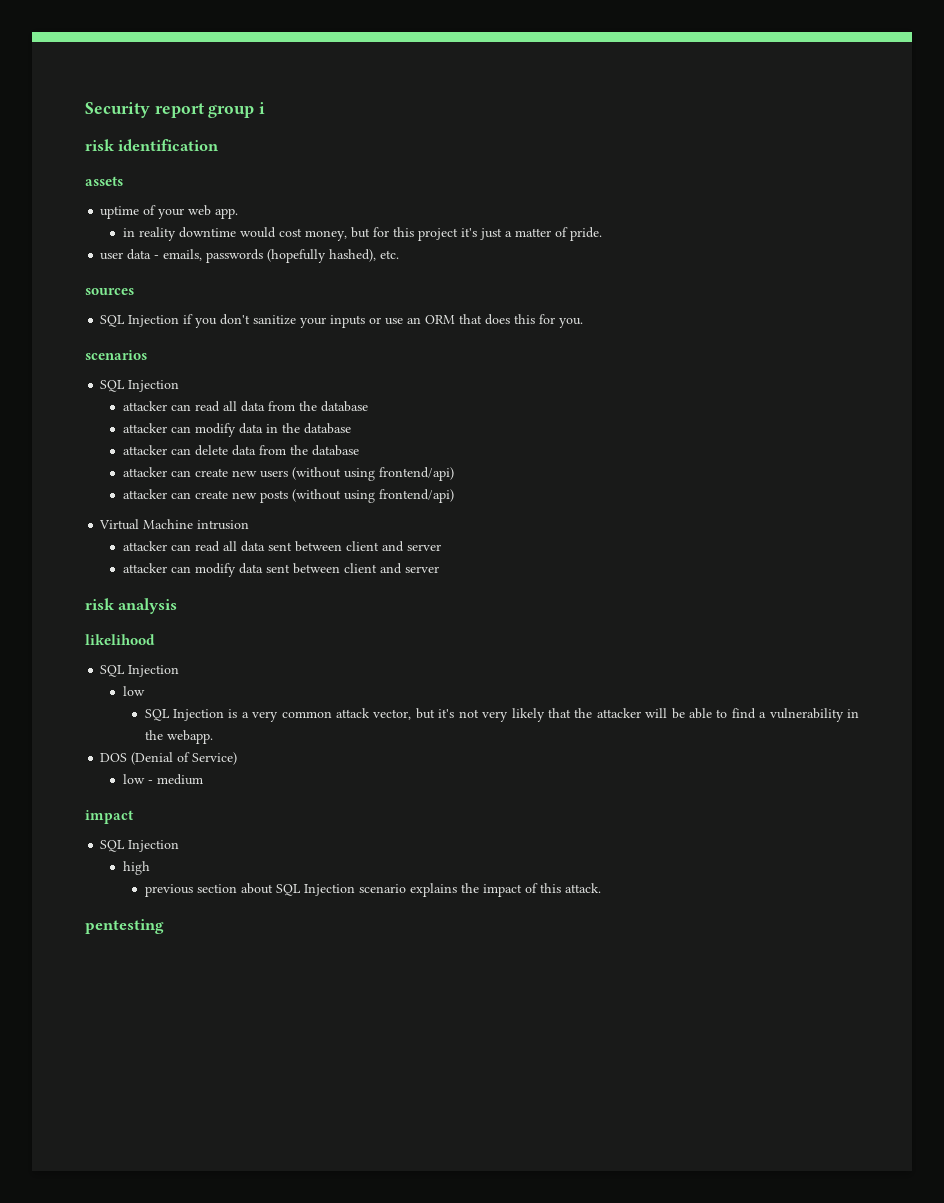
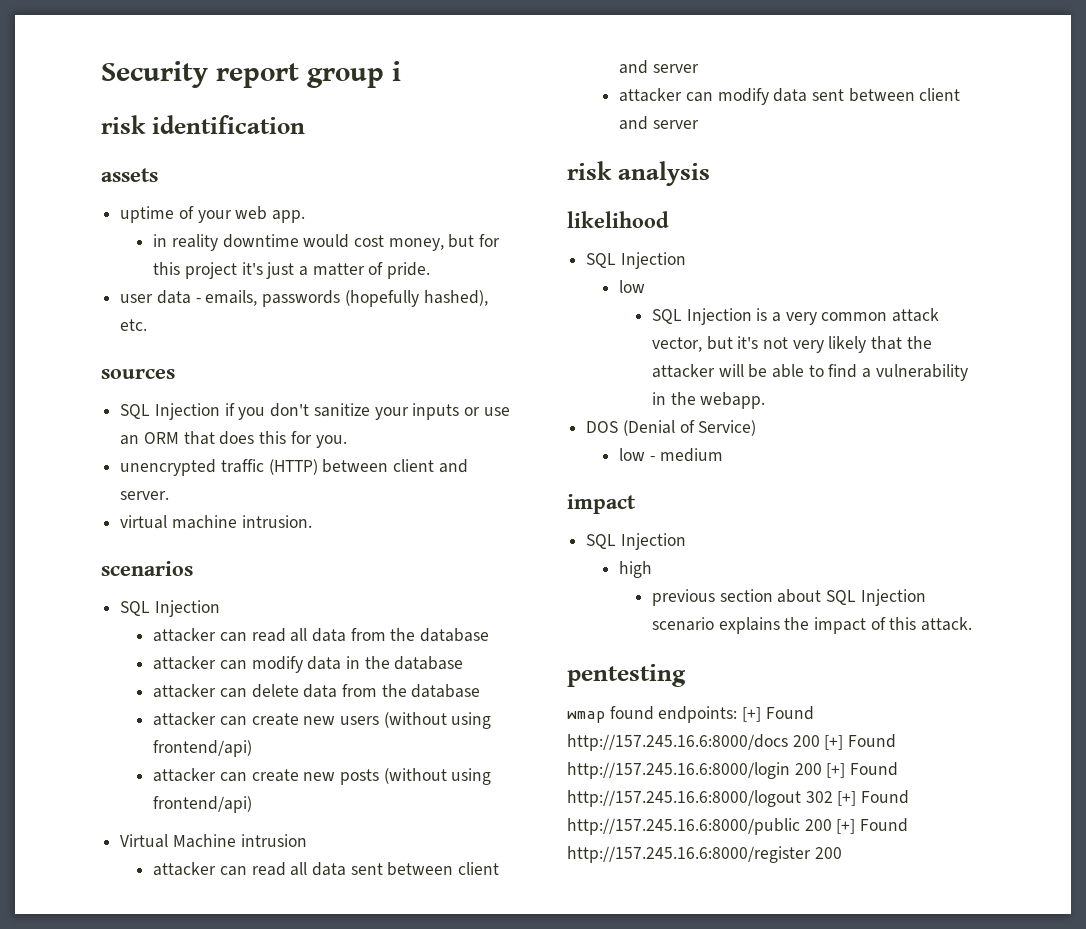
+ unencrypted traffic (HTTP) between client and server.
+ virtual machine intrusion.
+ wmap found endpoints: [+] Found http://157.245.16.6:8000/docs 200 [+] Found http://157.245.16.6:8000/login 200 [+] Found http://157.245.16.6:8000/logout 302 [+] Found http://157.245.16.6:8000/public 200 [+] Found http://157.245.16.6:8000/register 200

